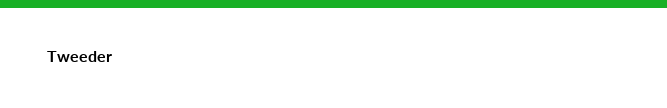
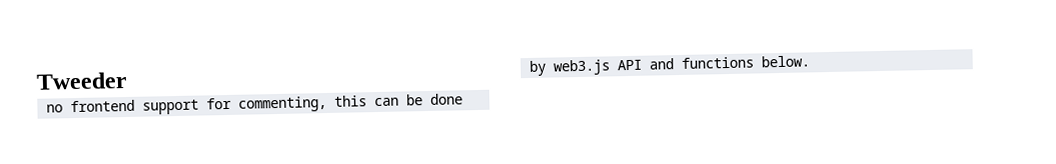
+ no frontend support for commenting, this can be done by web3.js API and functions below.

